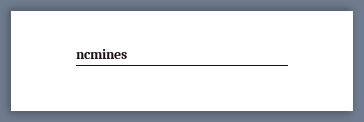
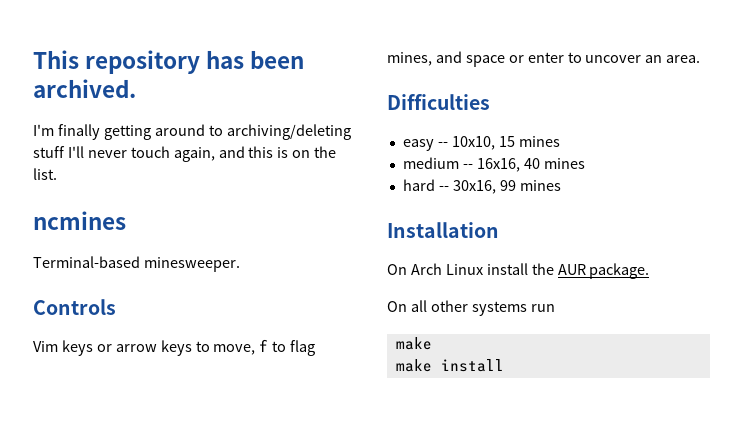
+ This repository has been archived.
+ I'm finally getting around to archiving/deleting stuff I'll never touch again, and this is on the list.
  ncmines
+ Terminal-based minesweeper.
+ Controls
+ Vim keys or arrow keys to move, f to flag mines, and space or enter to uncover an area.
+ Difficulties
+ easy -- 10x10, 15 mines
+ medium -- 16x16, 40 mines
+ hard -- 30x16, 99 mines
+ Installation
+ On Arch Linux install the AUR package.
+ On all other systems run
+ make
+ make install

